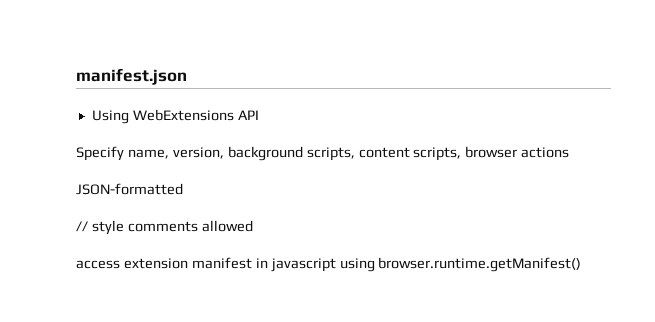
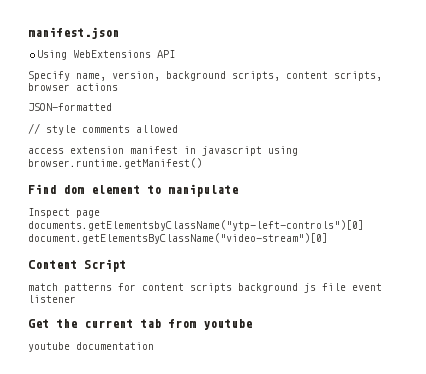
+ Find dom element to manipulate
+ Inspect page documents.getElementsbyClassName("ytp-left-controls")[0] document.getElementsByClassName("video-stream")[0]
+ Content Script
+ match patterns for content scripts background js file event listener
+ Get the current tab from youtube
+ youtube documentation

